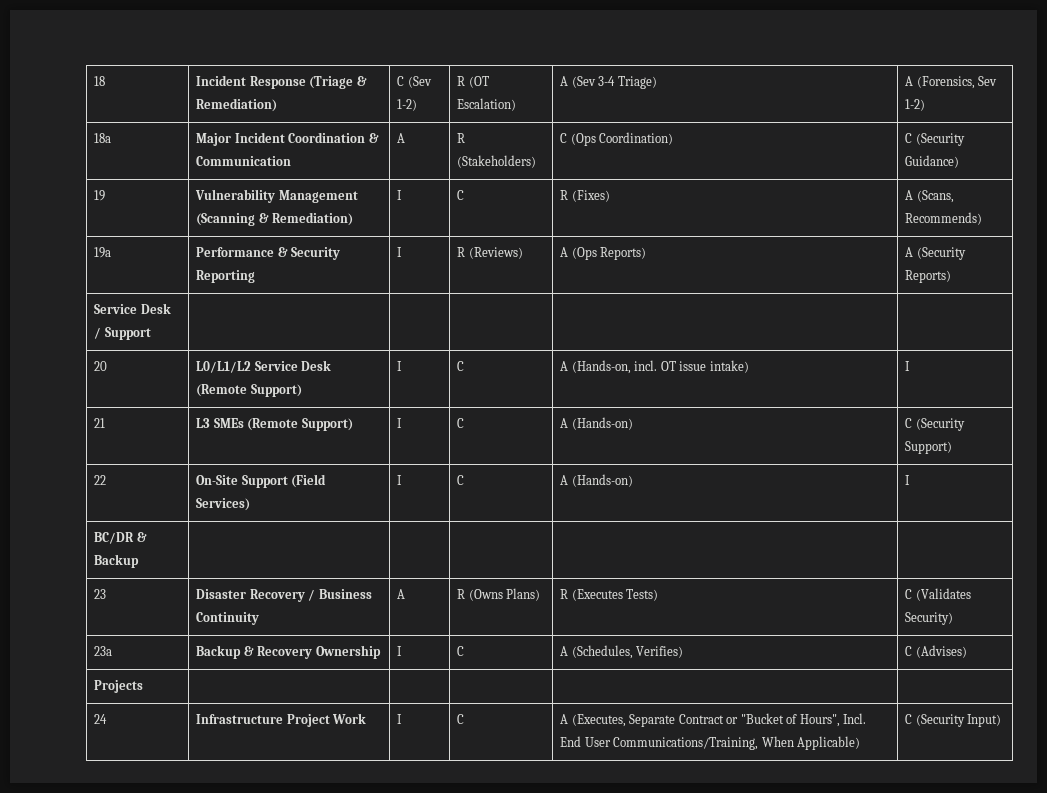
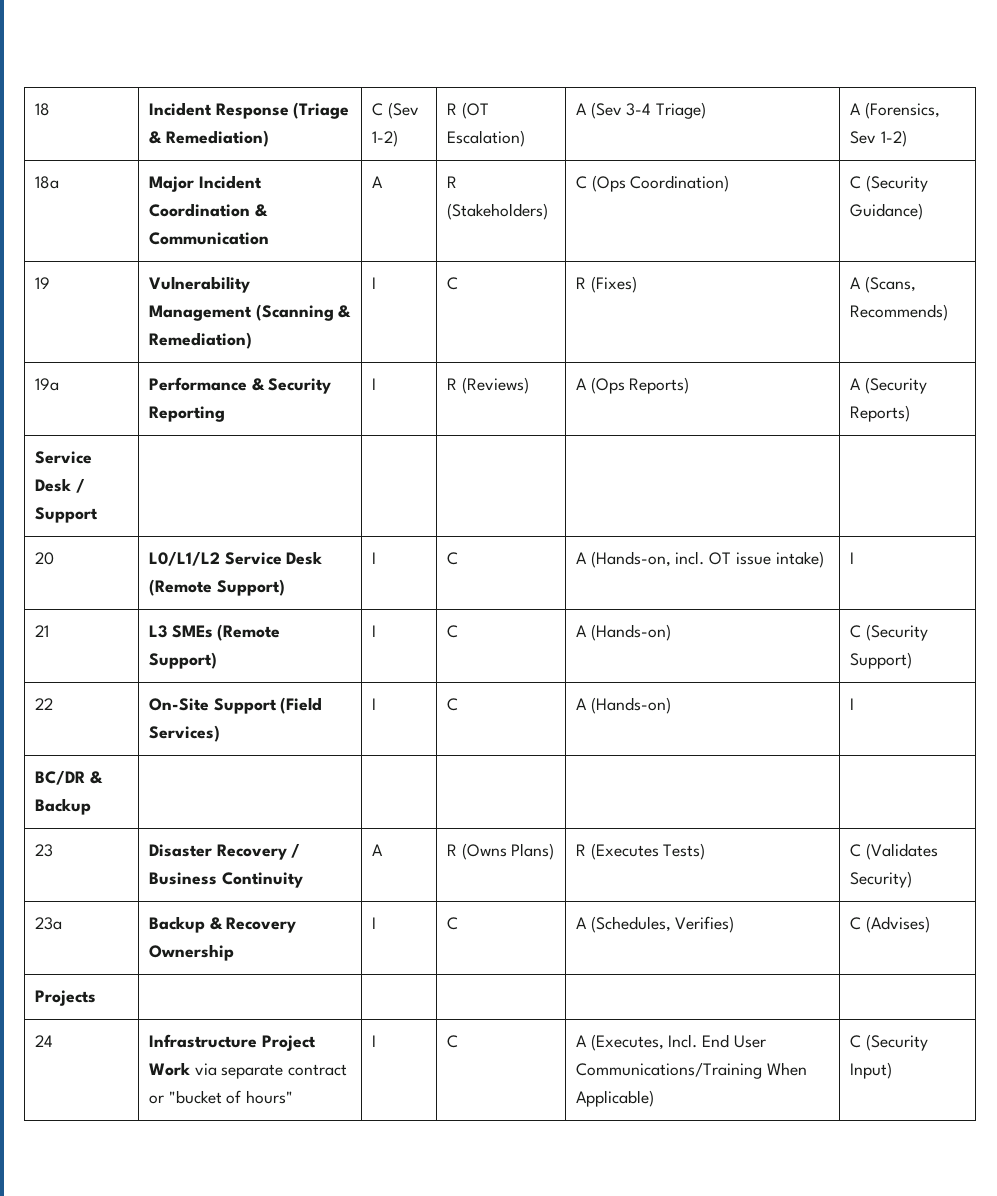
- 24 | Infrastructure Project Work | I | C | A (Executes, Separate Contract or "Bucket of Hours", Incl. End User Communications/Training, When Applicable) | C (Security Input)
+ 24 | Infrastructure Project Work via separate contract or "bucket of hours" | I | C | A (Executes, Incl. End User Communications/Training When Applicable) | C (Security Input)

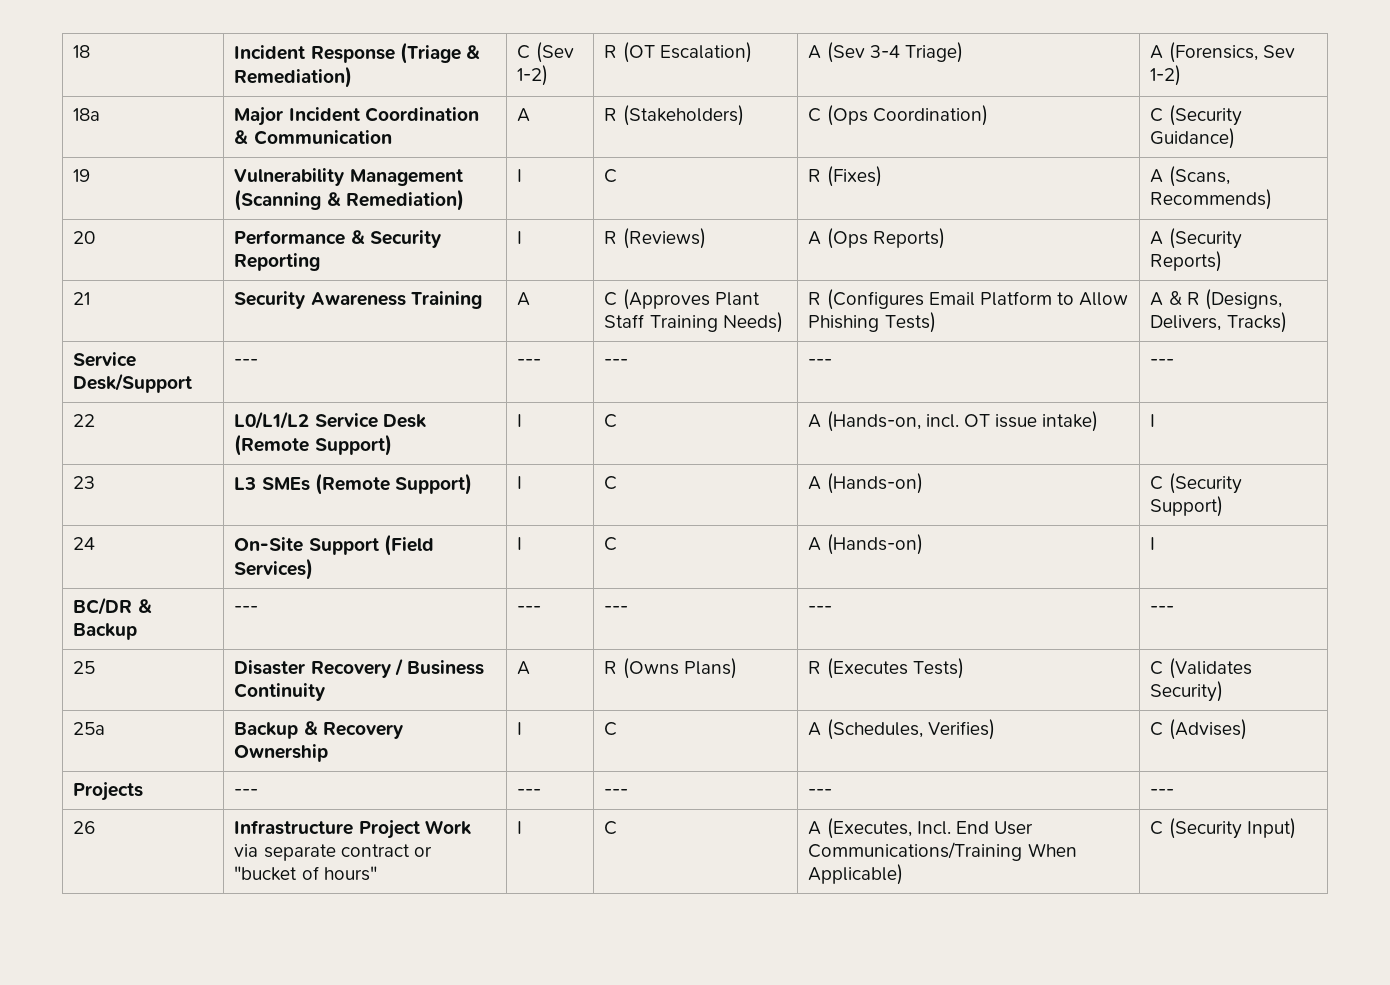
- 19a | Performance & Security Reporting | I | R (Reviews) | A (Ops Reports) | A (Security Reports)
+ 20 | Performance & Security Reporting | I | R (Reviews) | A (Ops Reports) | A (Security Reports)
- Service Desk / Support | | | | |
- 20 | L0/L1/L2 Service Desk (Remote Support) | I | C | A (Hands-on, incl. OT issue intake) | I
+ 21 | Security Awareness Training | A | C (Approves Plant Staff Training Needs) | R (Configures Email Platform to Allow Phishing Tests) | A & R (Designs, Delivers, Tracks)
+ Service Desk/Support | --- | --- | --- | --- | ---
+ 22 | L0/L1/L2 Service Desk (Remote Support) | I | C | A (Hands-on, incl. OT issue intake) | I
- 21 | L3 SMEs (Remote Support) | I | C | A (Hands-on) | C (Security Support)
+ 23 | L3 SMEs (Remote Support) | I | C | A (Hands-on) | C (Security Support)
- 22 | On-Site Support (Field Services) | I | C | A (Hands-on) | I
+ 24 | On-Site Support (Field Services) | I | C | A (Hands-on) | I
- BC/DR & Backup | | | | |
- 23 | Disaster Recovery / Business Continuity | A | R (Owns Plans) | R (Executes Tests) | C (Validates Security)
+ BC/DR & Backup | --- | --- | --- | --- | ---
+ 25 | Disaster Recovery / Business Continuity | A | R (Owns Plans) | R (Executes Tests) | C (Validates Security)
- 23a | Backup & Recovery Ownership | I | C | A (Schedules, Verifies) | C (Advises)
+ 25a | Backup & Recovery Ownership | I | C | A (Schedules, Verifies) | C (Advises)
- Projects | | | | |
- 24 | Infrastructure Project Work via separate contract or "bucket of hours" | I | C | A (Executes, Incl. End User Communications/Training When Applicable) | C (Security Input)
+ Projects | --- | --- | --- | --- | ---
+ 26 | Infrastructure Project Work via separate contract or "bucket of hours" | I | C | A (Executes, Incl. End User Communications/Training When Applicable) | C (Security Input)

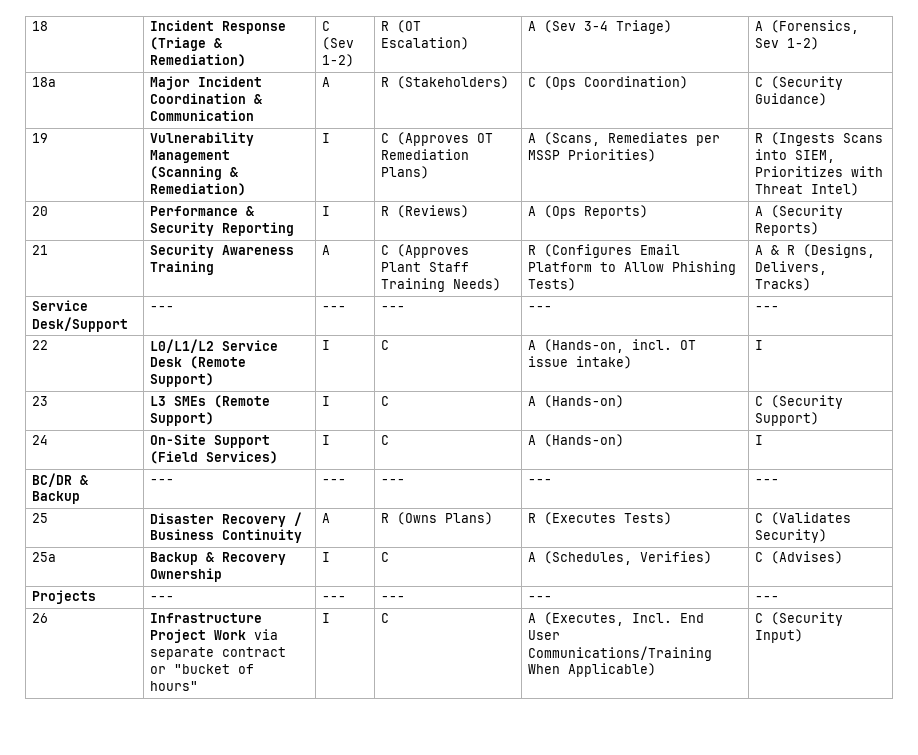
- 19 | Vulnerability Management (Scanning & Remediation) | I | C | R (Fixes) | A (Scans, Recommends)
+ 19 | Vulnerability Management (Scanning & Remediation) | I | C (Approves OT Remediation Plans) | A (Scans, Remediates per MSSP Priorities) | R (Ingests Scans into SIEM, Prioritizes with Threat Intel)

